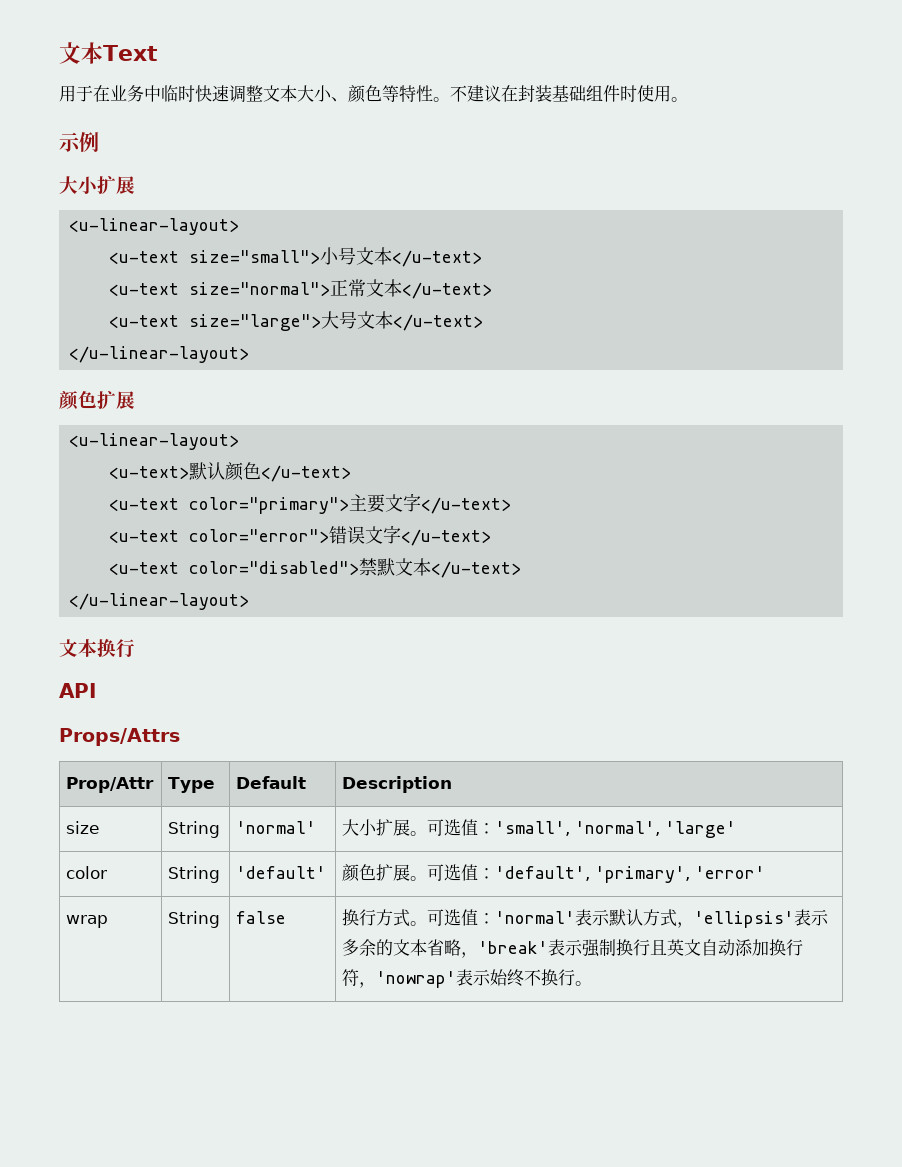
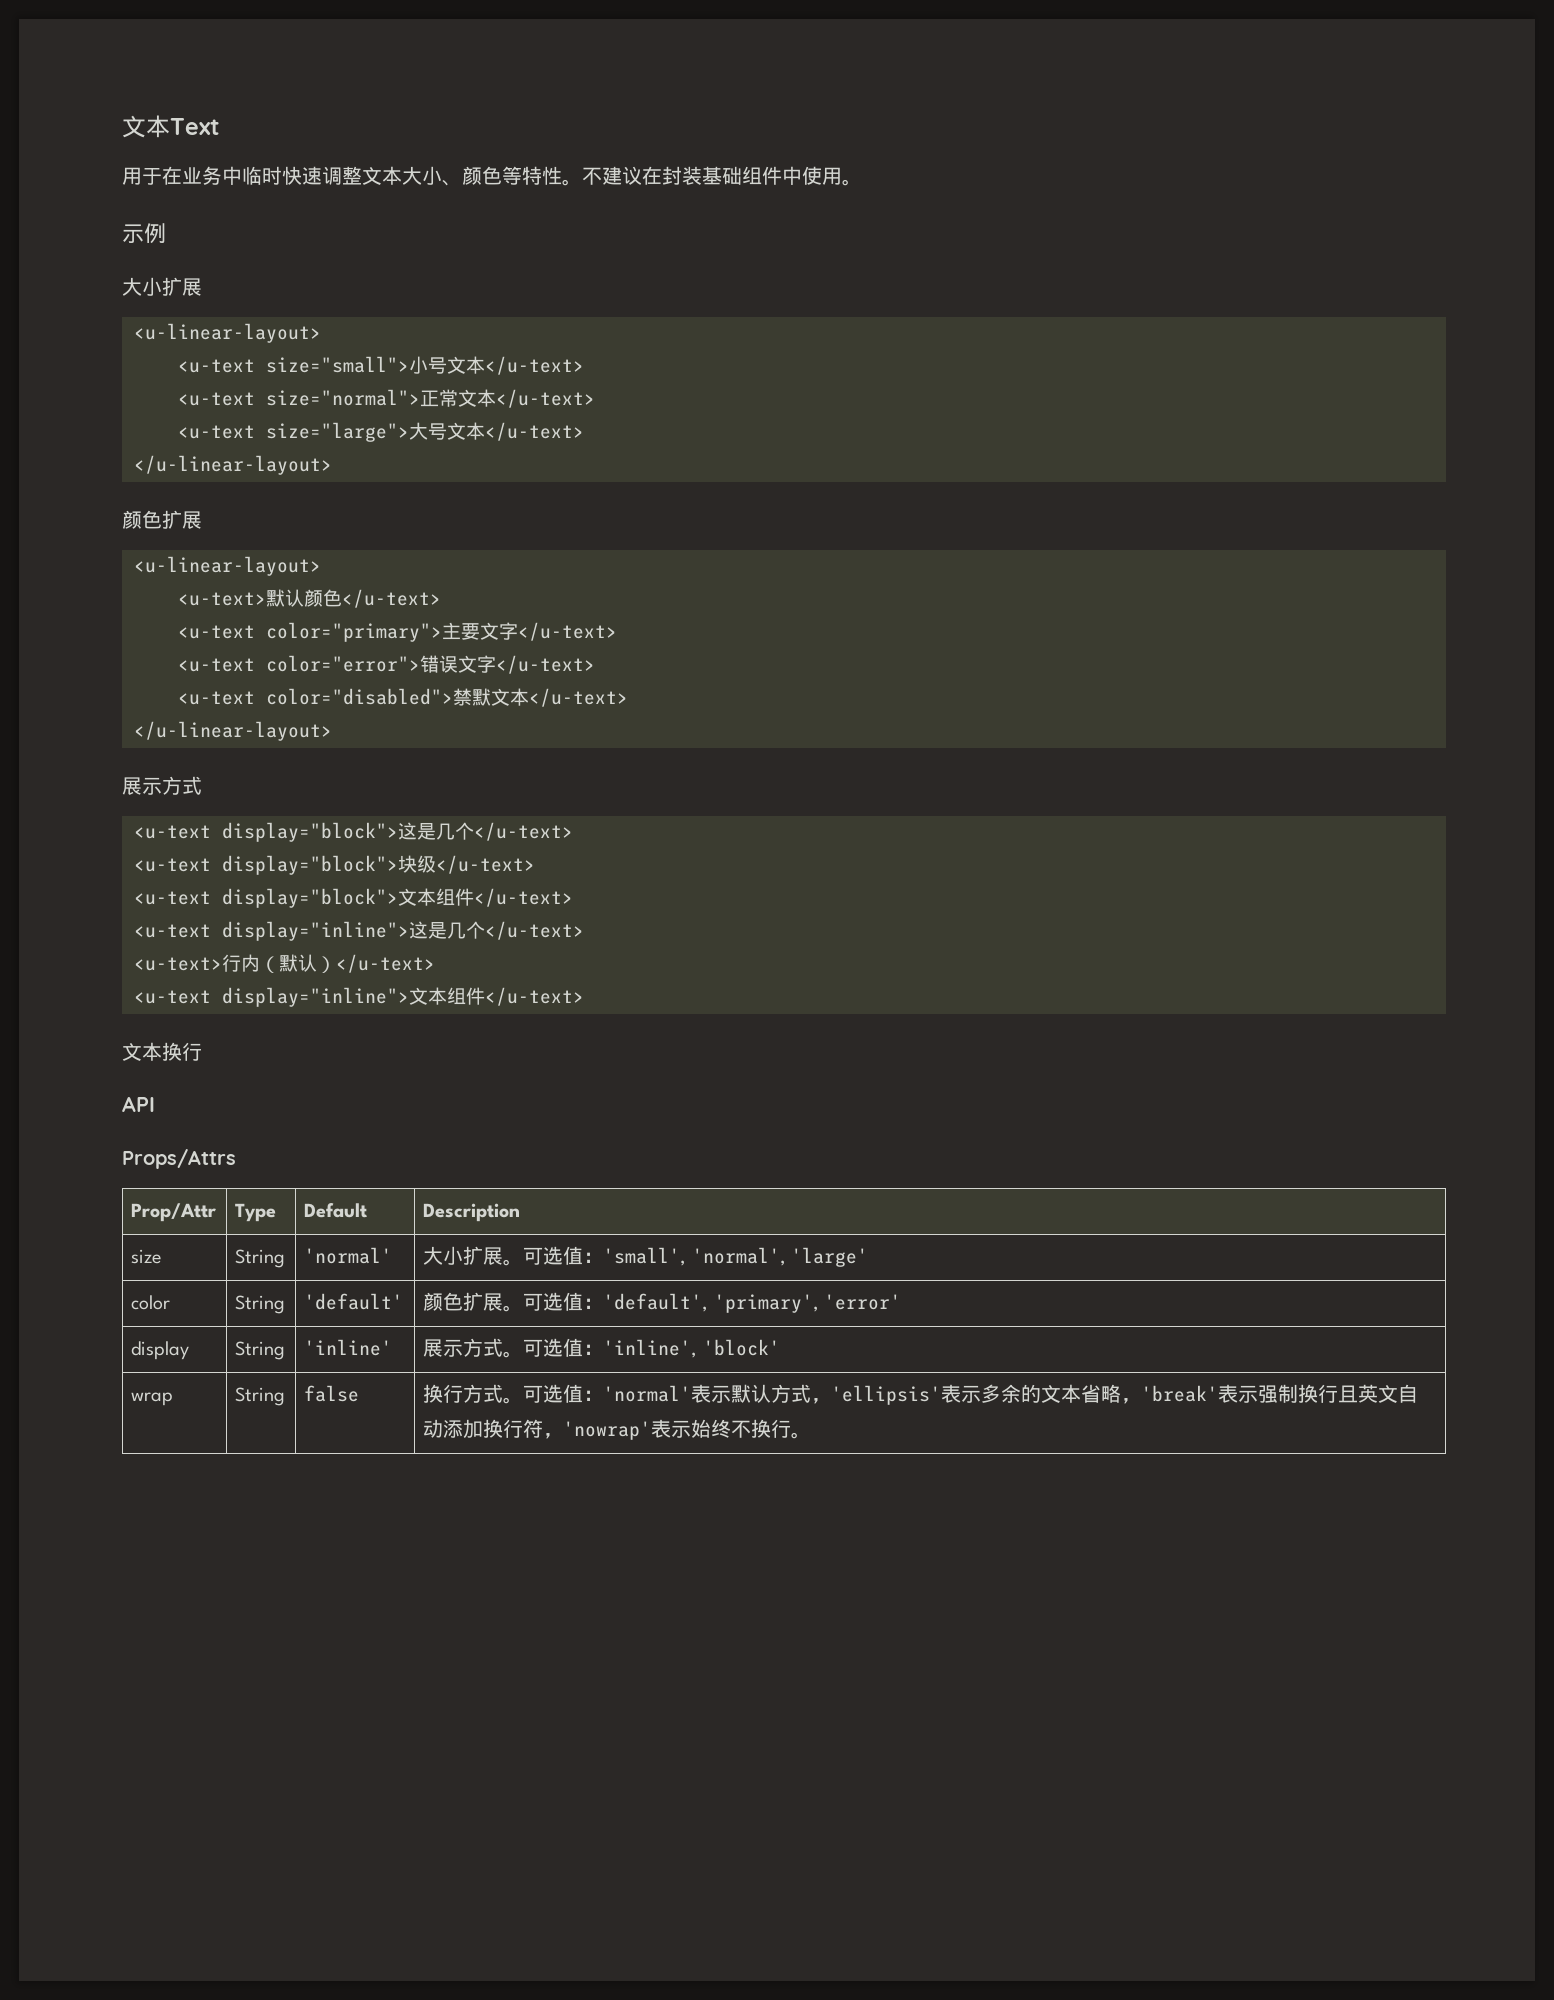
- 不建议在封装基础组件时使用。
+ 不建议在封装基础组件中使用。
  <u-text color="disabled">禁默文本</u-text>
  </u-linear-layout>
+ 展示方式
+ <u-text display="block">这是几个</u-text>
+ <u-text display="block">块级</u-text>
+ <u-text display="block">文本组件</u-text>
+ <u-text display="inline">这是几个</u-text>
+ <u-text>行内（默认）</u-text>
+ <u-text display="inline">文本组件</u-text>
+ display | String | 'inline' | 展示方式。可选值：'inline', 'block'

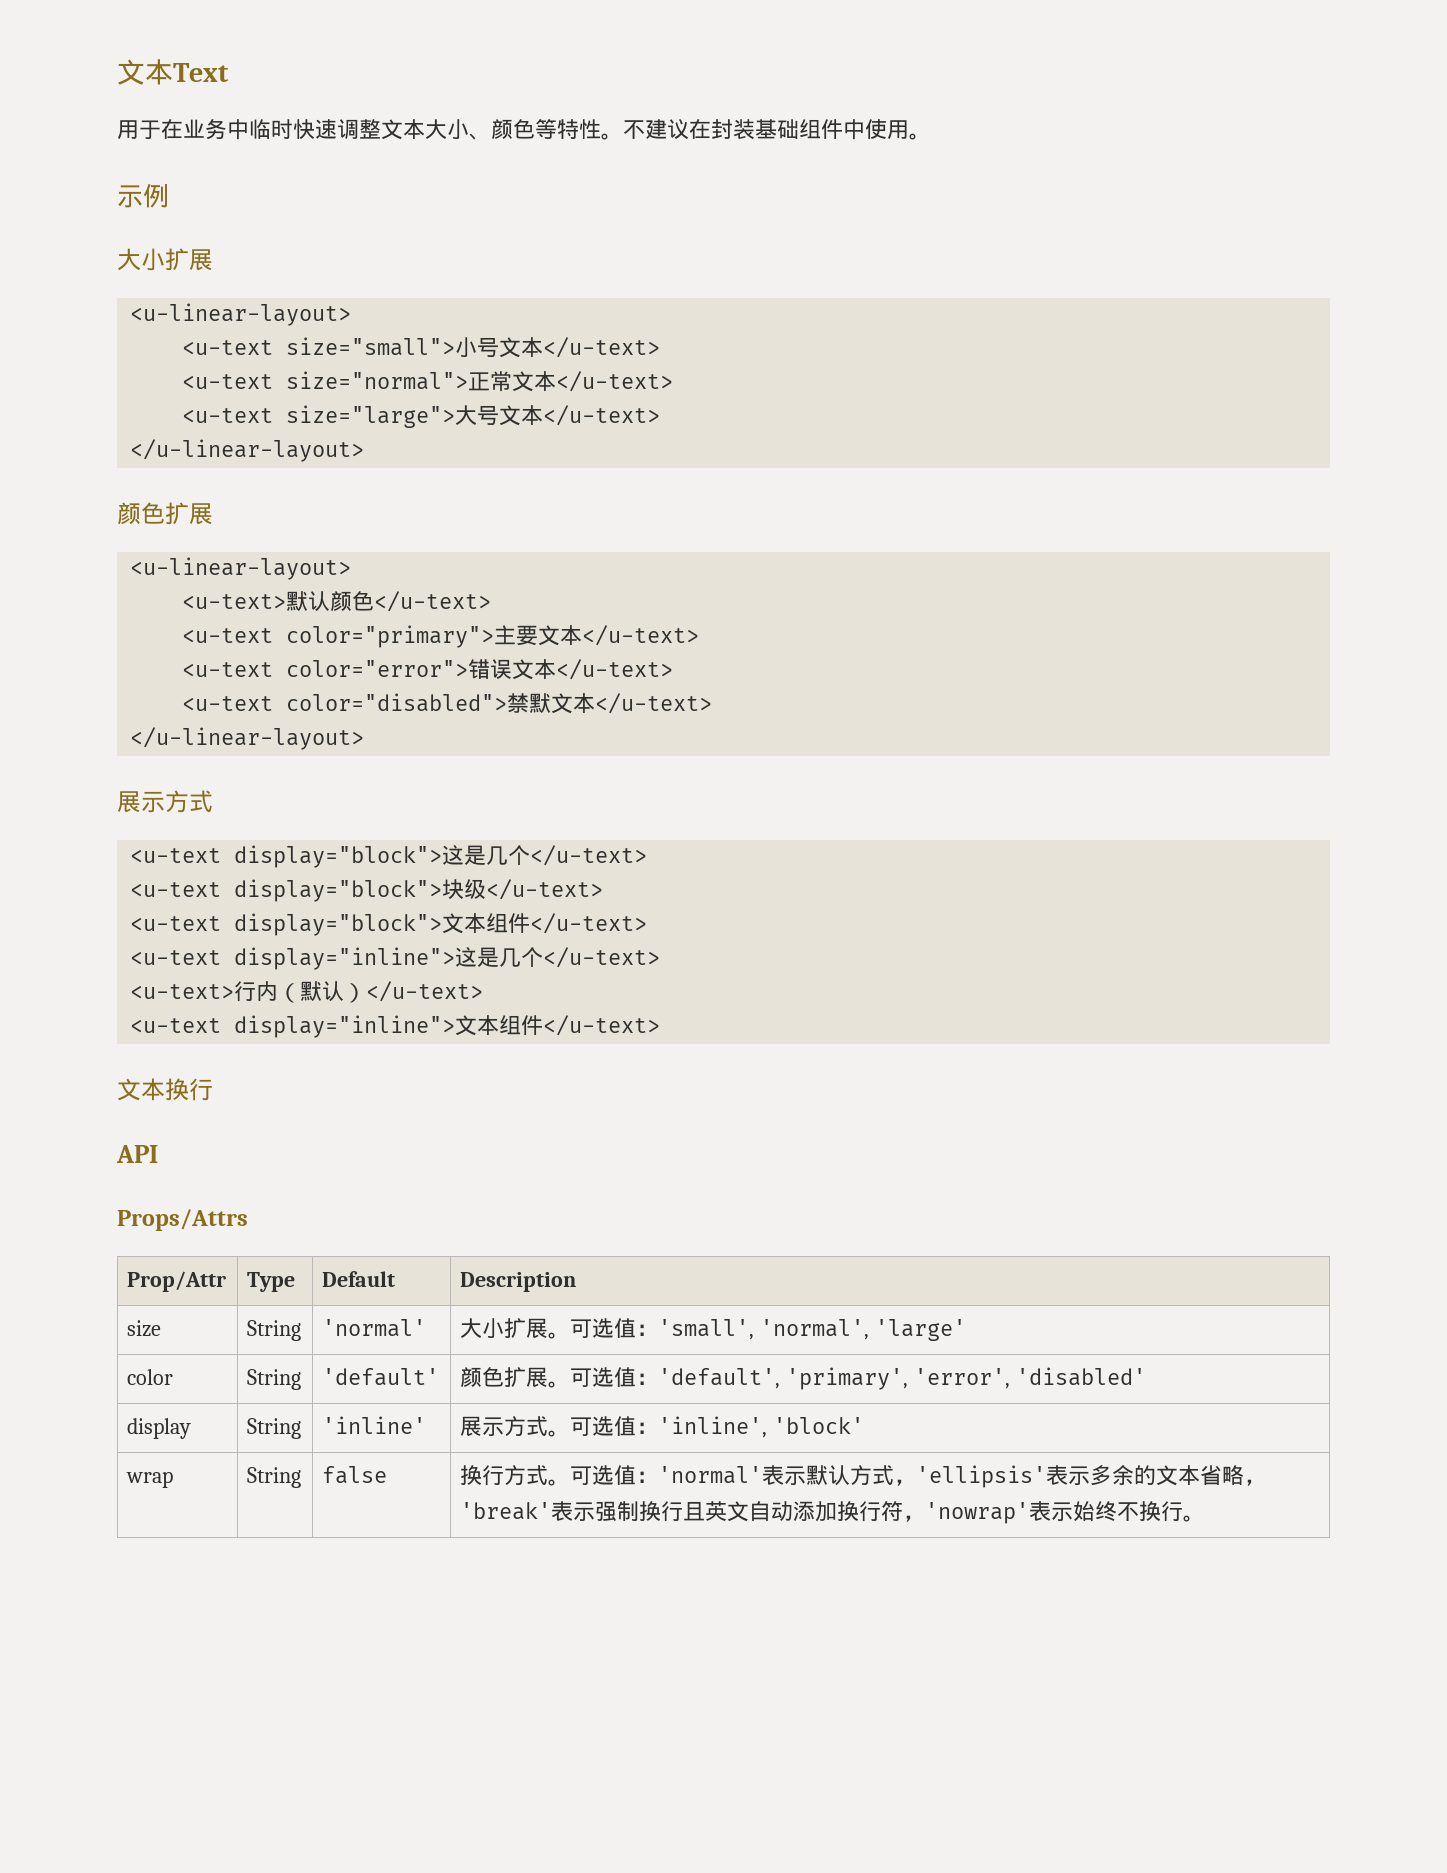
- <u-text color="primary">主要文字</u-text>
+ <u-text color="primary">主要文本</u-text>
- <u-text color="error">错误文字</u-text>
+ <u-text color="error">错误文本</u-text>
- color | String | 'default' | 颜色扩展。可选值：'default', 'primary', 'error'
+ color | String | 'default' | 颜色扩展。可选值：'default', 'primary', 'error', 'disabled'

